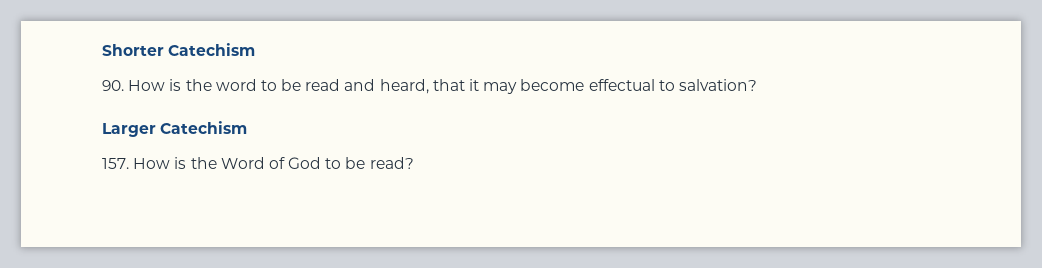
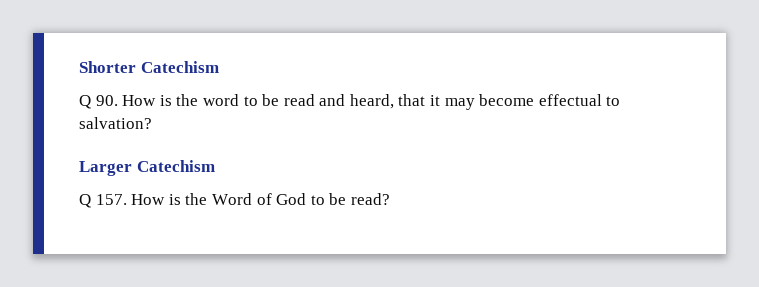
- 90. How is the word to be read and heard, that it may become effectual to salvation?
+ Q 90. How is the word to be read and heard, that it may become effectual to salvation?
- 157. How is the Word of God to be read?
+ Q 157. How is the Word of God to be read?

